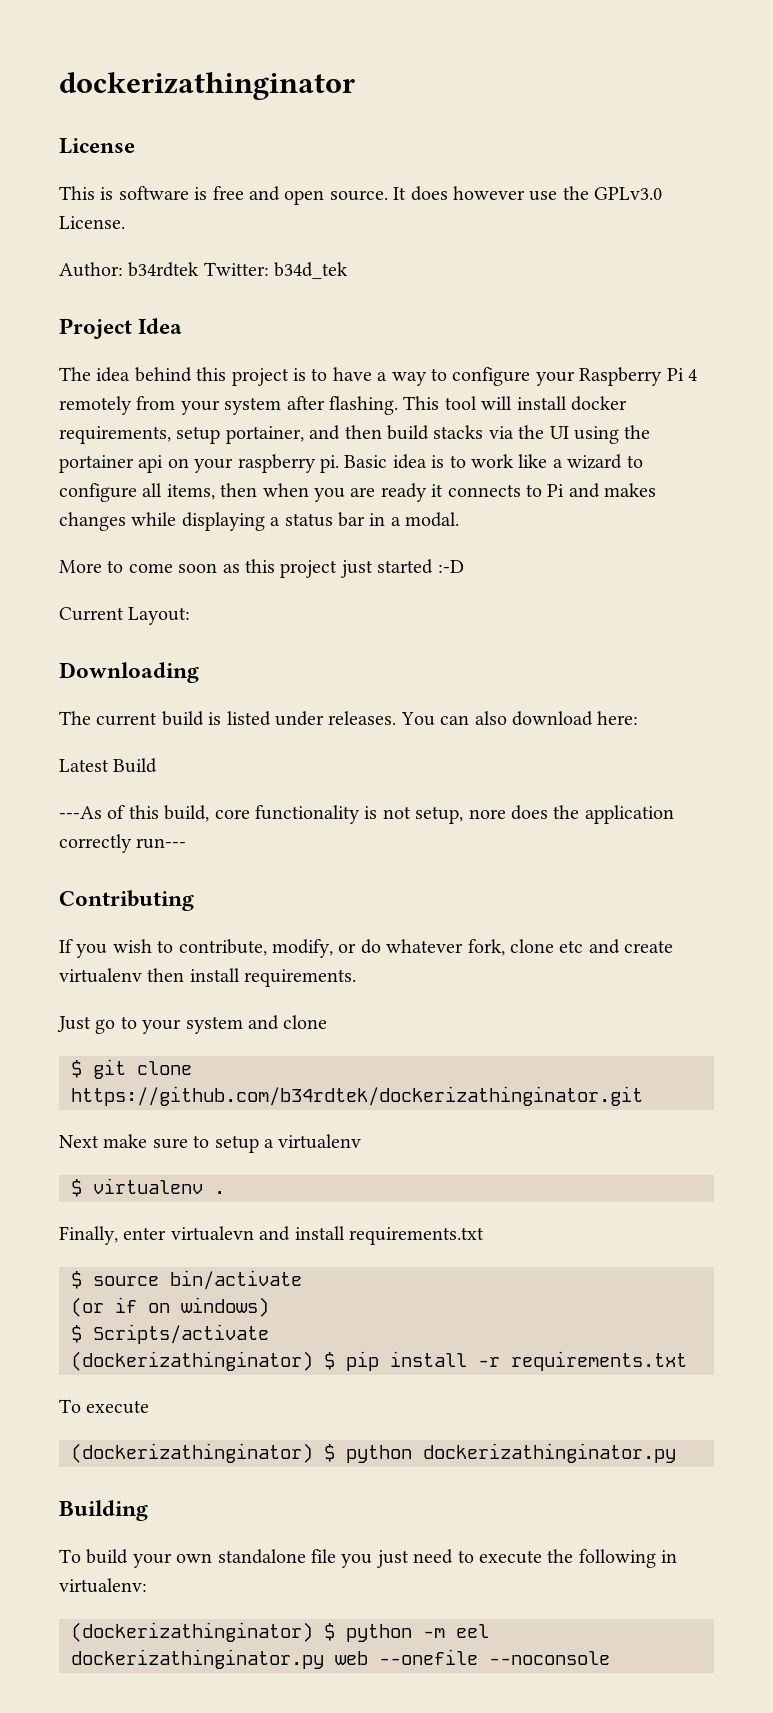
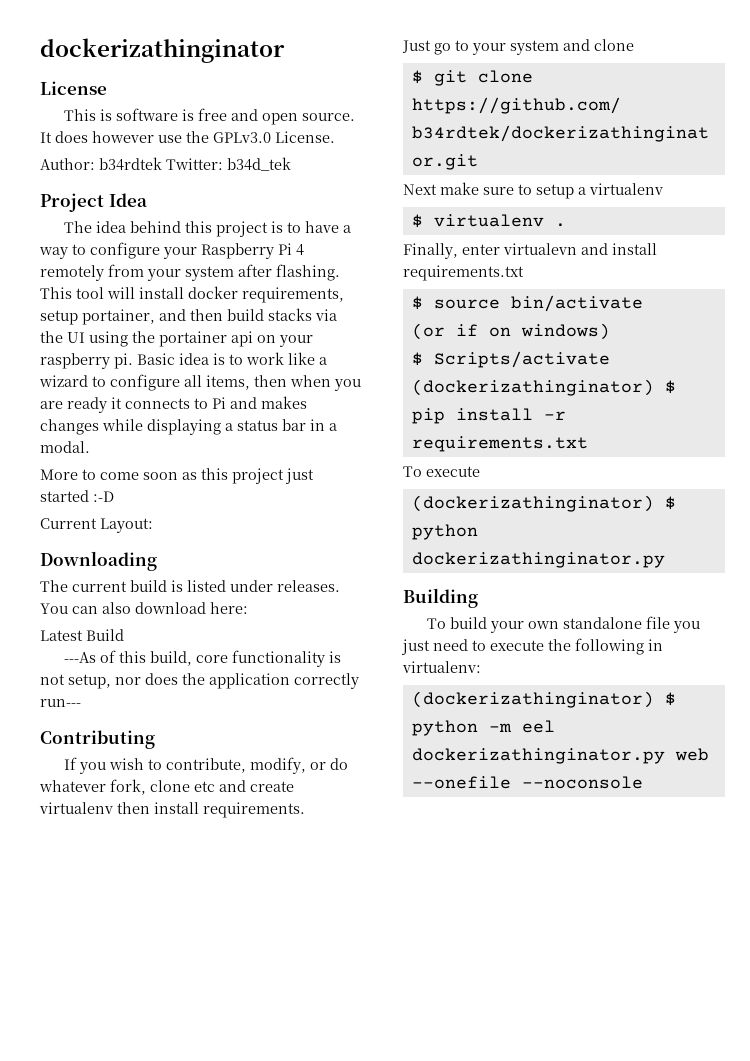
- ---As of this build, core functionality is not setup, nore does the application correctly run---
+ ---As of this build, core functionality is not setup, nor does the application correctly run---

